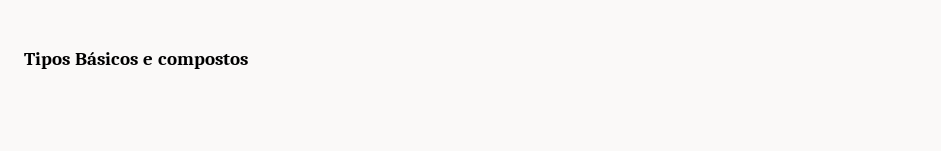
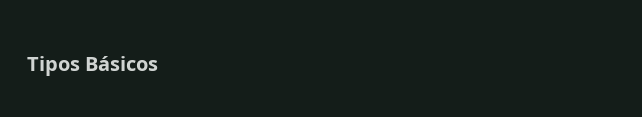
- Tipos Básicos e compostos
+ Tipos Básicos

